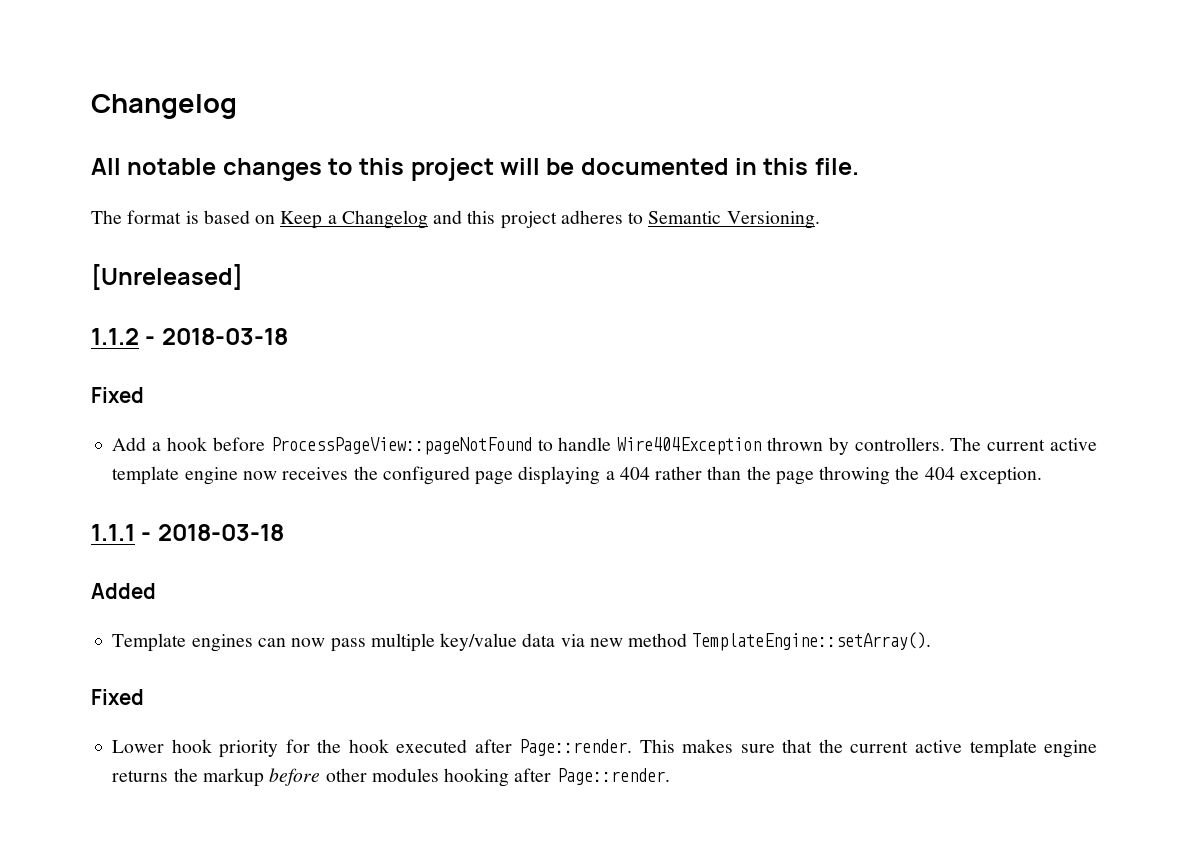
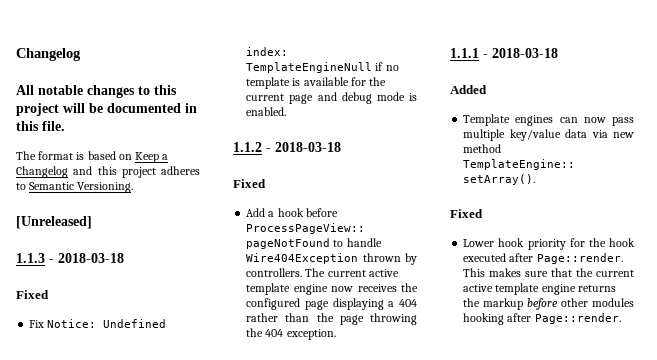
+ 1.1.3 - 2018-03-18
+ Fixed
+ Fix Notice: Undefined index: TemplateEngineNull if no template is available for the current page and debug mode is enabled.

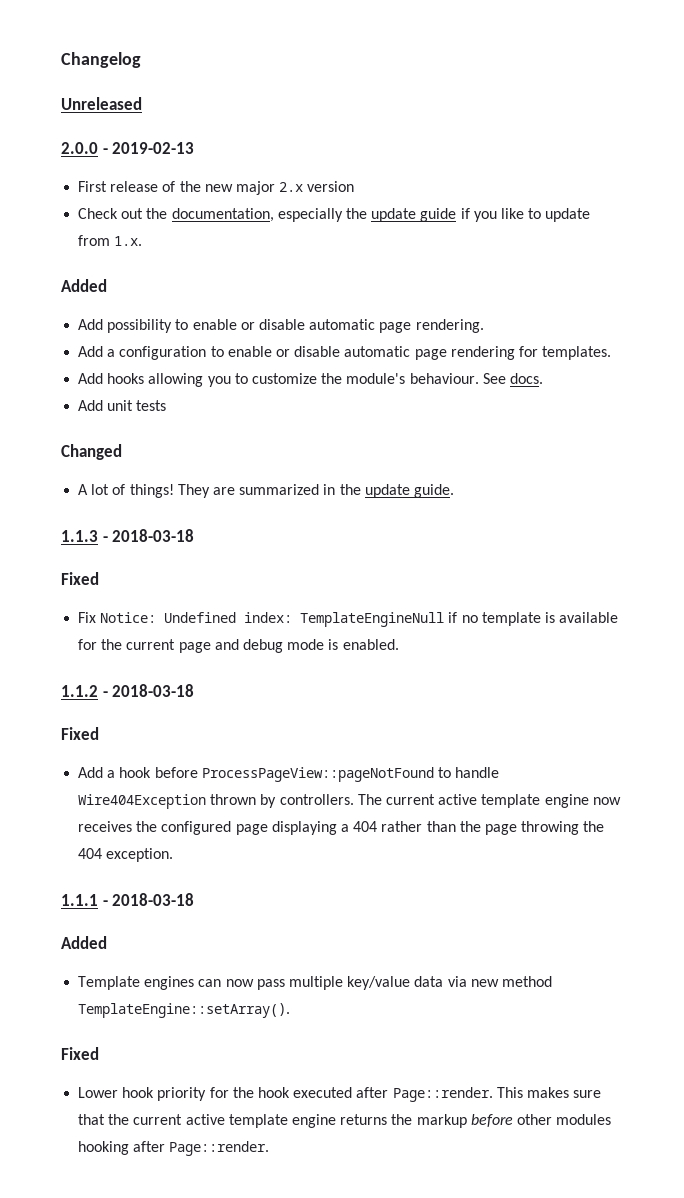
- All notable changes to this project will be documented in this file.
- The format is based on Keep a Changelog and this project adheres to Semantic Versioning.
- [Unreleased]
+ Unreleased
+ 2.0.0 - 2019-02-13
+ First release of the new major 2.x version
+ Check out the documentation, especially the update guide if you like to update from 1.x.
+ Added
+ Add possibility to enable or disable automatic page rendering.
+ Add a configuration to enable or disable automatic page rendering for templates.
+ Add hooks allowing you to customize the module's behaviour. See docs.
+ Add unit tests
+ Changed
+ A lot of things! They are summarized in the update guide.

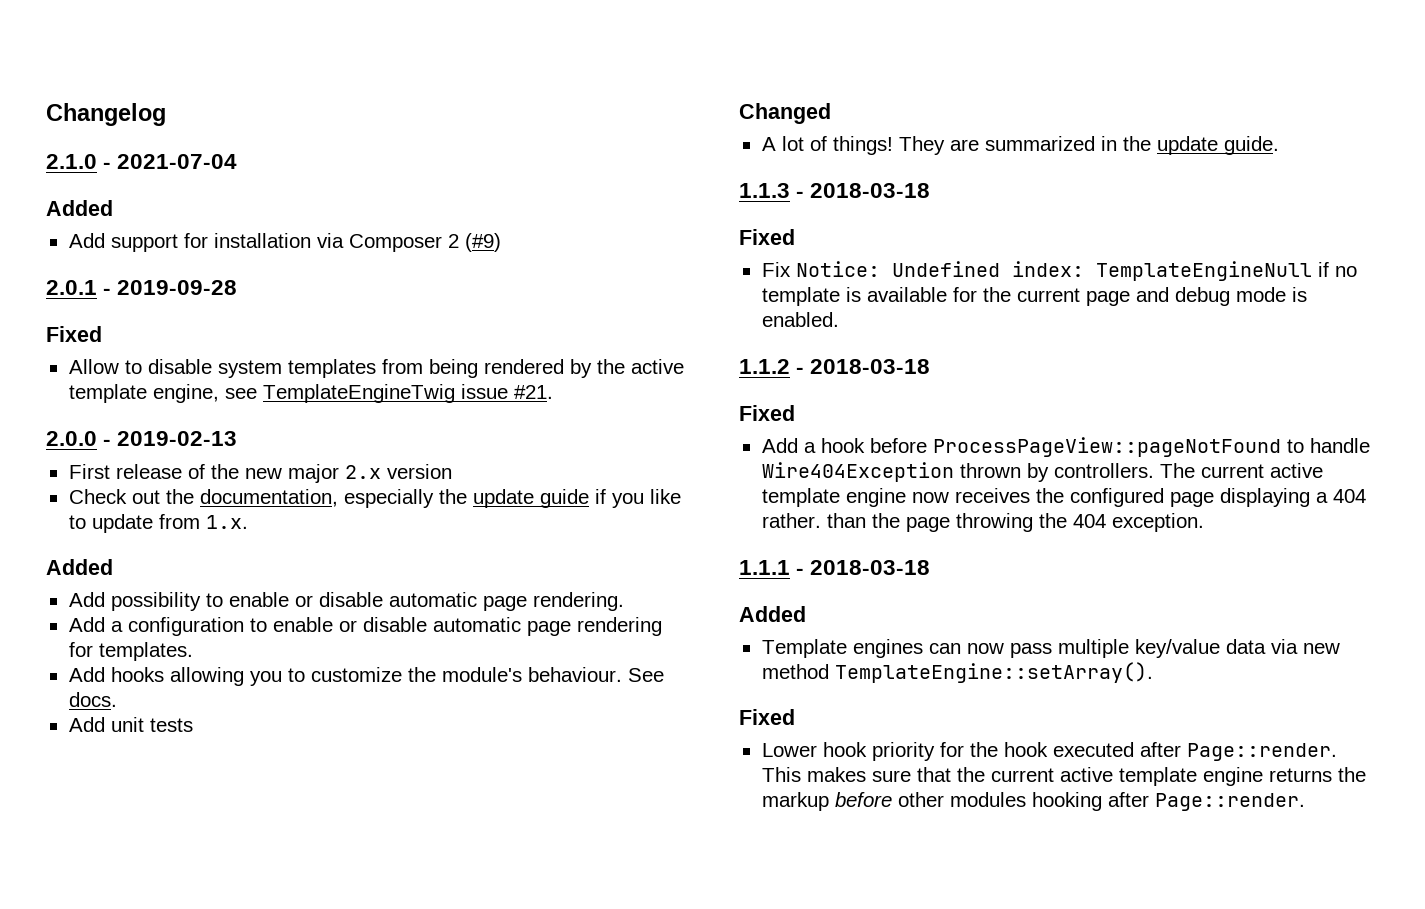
- Unreleased
+ 2.1.0 - 2021-07-04
+ Added
+ Add support for installation via Composer 2 (#9)
+ 2.0.1 - 2019-09-28
+ Fixed
+ Allow to disable system templates from being rendered by the active template engine, see TemplateEngineTwig issue #21.
- The current active template engine now receives the configured page displaying a 404 rather than the page throwing the 404 exception.
+ The current active template engine now receives the configured page displaying a 404 rather. than the page throwing the 404 exception.

